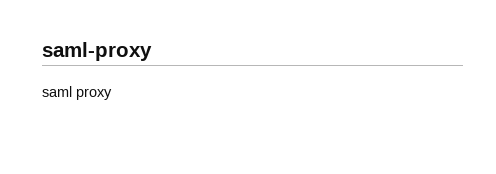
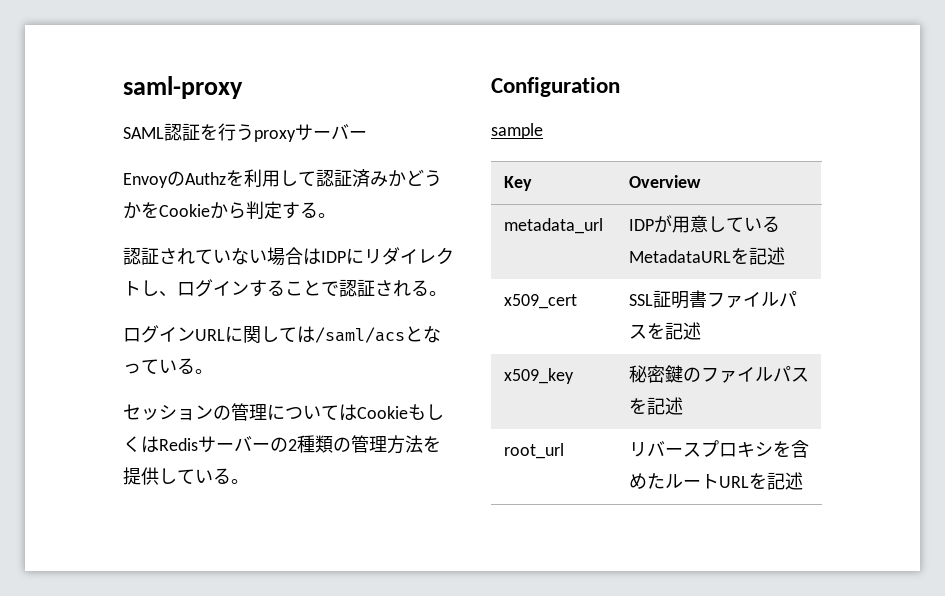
- saml proxy
+ SAML認証を行うproxyサーバー
+ EnvoyのAuthzを利用して認証済みかどうかをCookieから判定する。
+ 認証されていない場合はIDPにリダイレクトし、ログインすることで認証される。
+ ログインURLに関しては/saml/acsとなっている。
+ セッションの管理についてはCookieもしくはRedisサーバーの2種類の管理方法を提供している。
+ Configuration
+ sample
+ Key | Overview
+ metadata_url | IDPが用意しているMetadataURLを記述
+ x509_cert | SSL証明書ファイルパスを記述
+ x509_key | 秘密鍵のファイルパスを記述
+ root_url | リバースプロキシを含めたルートURLを記述

